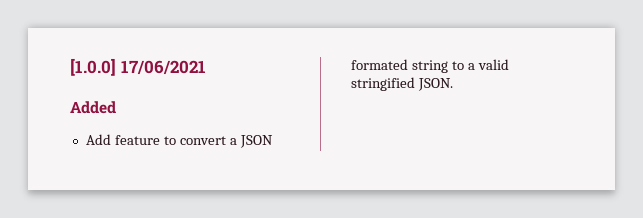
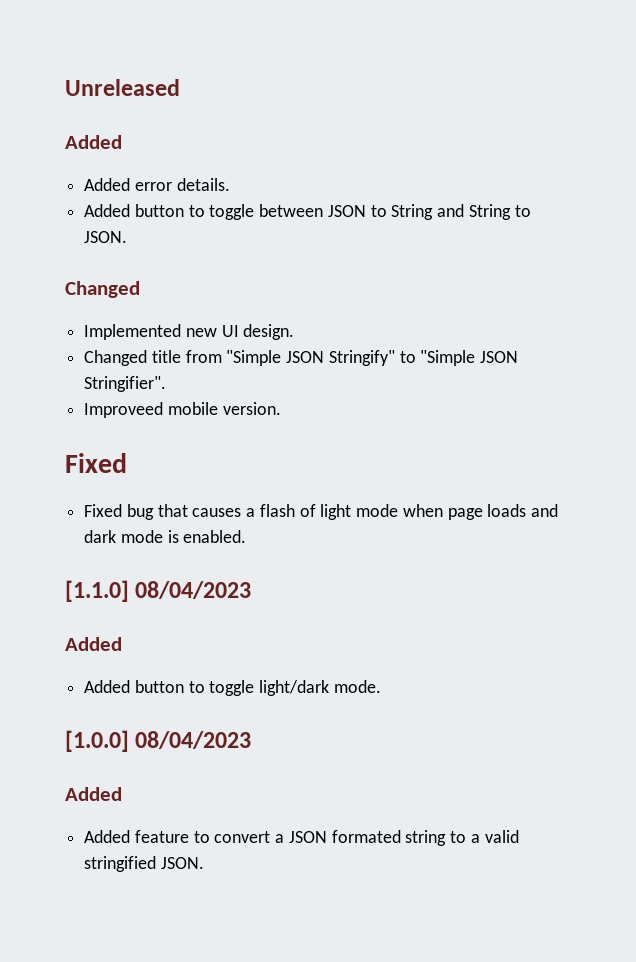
- [1.0.0] 17/06/2021
+ Unreleased
  Added
- Add feature to convert a JSON formated string to a valid stringified JSON.
+ Added error details.
+ Added button to toggle between JSON to String and String to JSON.
+ Changed
+ Implemented new UI design.
+ Changed title from "Simple JSON Stringify" to "Simple JSON Stringifier".
+ Improveed mobile version.
+ Fixed
+ Fixed bug that causes a flash of light mode when page loads and dark mode is enabled.
+ [1.1.0] 08/04/2023
+ Added
+ Added button to toggle light/dark mode.
+ [1.0.0] 08/04/2023
+ Added
+ Added feature to convert a JSON formated string to a valid stringified JSON.

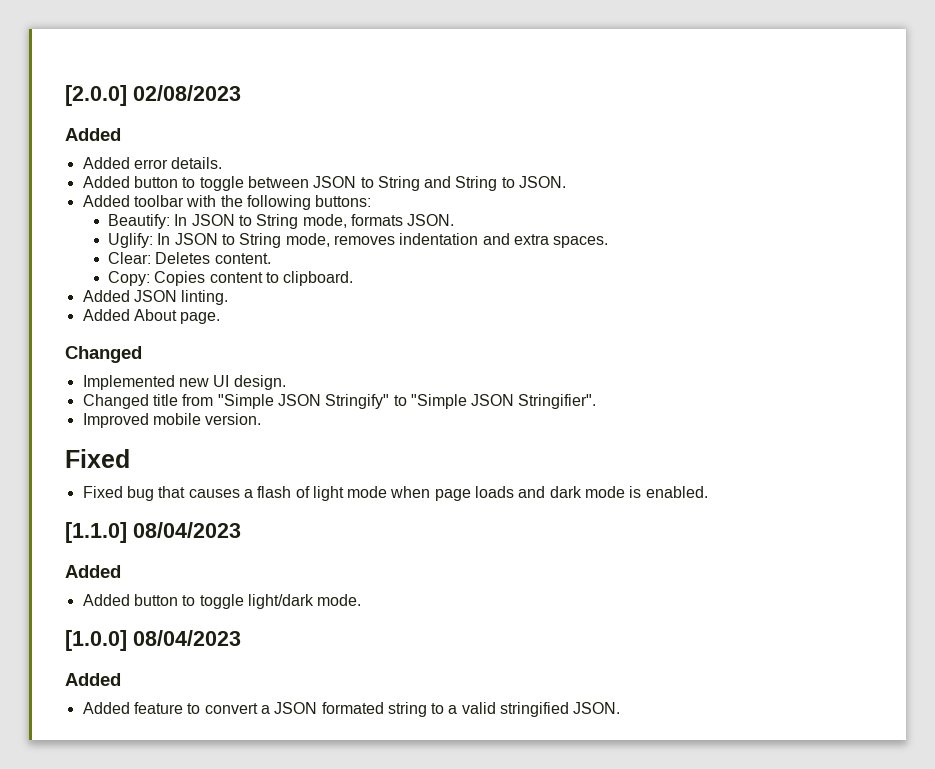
- Unreleased
+ [2.0.0] 02/08/2023
+ Added toolbar with the following buttons:
+ Beautify: In JSON to String mode, formats JSON.
+ Uglify: In JSON to String mode, removes indentation and extra spaces.
+ Clear: Deletes content.
+ Copy: Copies content to clipboard.
+ Added JSON linting.
+ Added About page.
- Improveed mobile version.
+ Improved mobile version.

